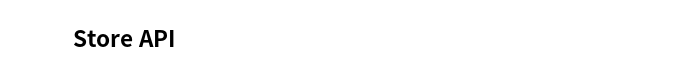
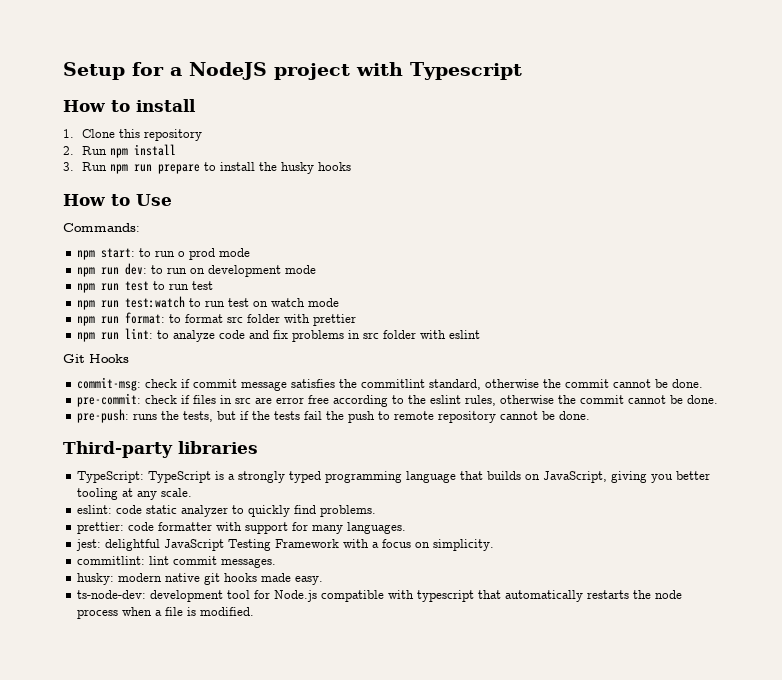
- Store API
+ Setup for a NodeJS project with Typescript
+ How to install
+ 1. Clone this repository
+ 2. Run npm install
+ 3. Run npm run prepare to install the husky hooks
+ How to Use
+ Commands:
+ npm start: to run o prod mode
+ npm run dev: to run on development mode
+ npm run test to run test
+ npm run test:watch to run test on watch mode
+ npm run format: to format src folder with prettier
+ npm run lint: to analyze code and fix problems in src folder with eslint
+ Git Hooks
+ commit-msg: check if commit message satisfies the commitlint standard, otherwise the commit cannot be done.
+ pre-commit: check if files in src are error free according to the eslint rules, otherwise the commit cannot be done.
+ pre-push: runs the tests, but if the tests fail the push to remote repository cannot be done.
+ Third-party libraries
+ TypeScript: TypeScript is a strongly typed programming language that builds on JavaScript, giving you better tooling at any scale.
+ eslint: code static analyzer to quickly find problems.
+ prettier: code formatter with support for many languages.
+ jest: delightful JavaScript Testing Framework with a focus on simplicity.
+ commitlint: lint commit messages.
+ husky: modern native git hooks made easy.
+ ts-node-dev: development tool for Node.js compatible with typescript that automatically restarts the node process when a file is modified.

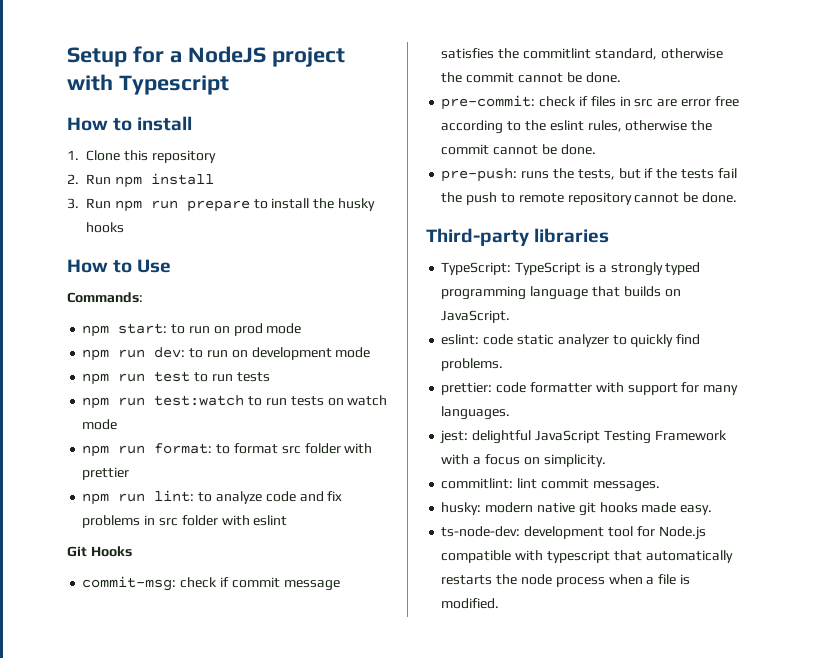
- npm start: to run o prod mode
+ npm start: to run on prod mode
- npm run test to run test
+ npm run test to run tests
- npm run test:watch to run test on watch mode
+ npm run test:watch to run tests on watch mode
- TypeScript: TypeScript is a strongly typed programming language that builds on JavaScript, giving you better tooling at any scale.
+ TypeScript: TypeScript is a strongly typed programming language that builds on JavaScript.

